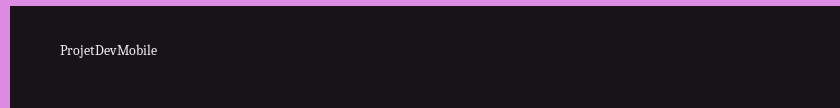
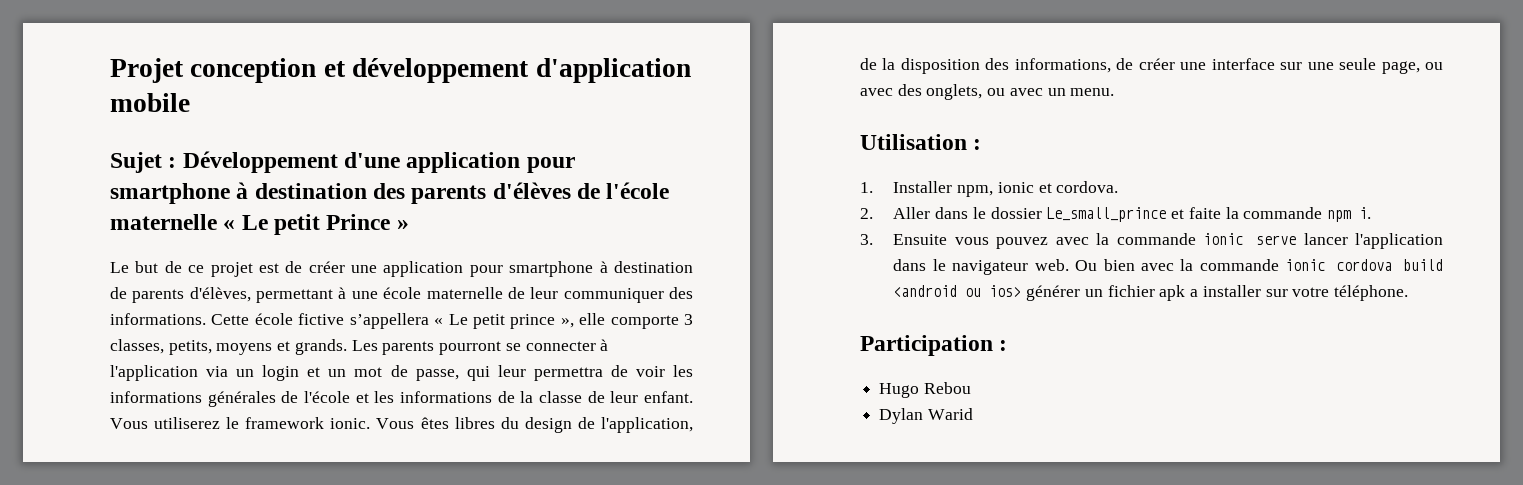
- ProjetDevMobile
+ Projet conception et développement d'application mobile
+ Sujet : Développement d'une application pour smartphone à destination des parents d'élèves de l'école maternelle « Le petit Prince »
+ Le but de ce projet est de créer une application pour smartphone à destination de parents d'élèves, permettant à une école maternelle de leur communiquer des informations. Cette école fictive s’appellera « Le petit prince », elle comporte 3 classes, petits, moyens et grands. Les parents pourront se connecter à l'application via un login et un mot de passe, qui leur permettra de voir les informations générales de l'école et les informations de la classe de leur enfant. Vous utiliserez le framework ionic. Vous êtes libres du design de l'application, de la disposition des informations, de créer une interface sur une seule page, ou avec des onglets, ou avec un menu.
+ Utilisation :
+ 1. Installer npm, ionic et cordova.
+ 2. Aller dans le dossier Le_small_prince et faite la commande npm i.
+ 3. Ensuite vous pouvez avec la commande ionic serve lancer l'application dans le navigateur web. Ou bien avec la commande ionic cordova build <android ou ios> générer un fichier apk a installer sur votre téléphone.
+ Participation :
+ Hugo Rebou
+ Dylan Warid

